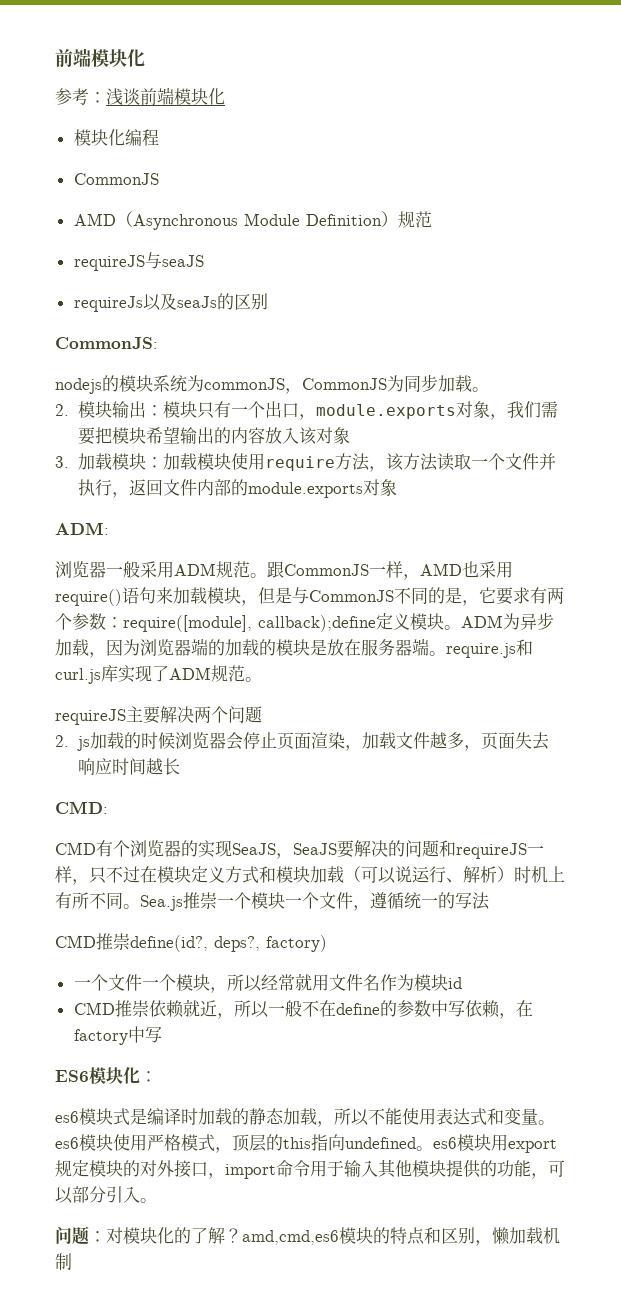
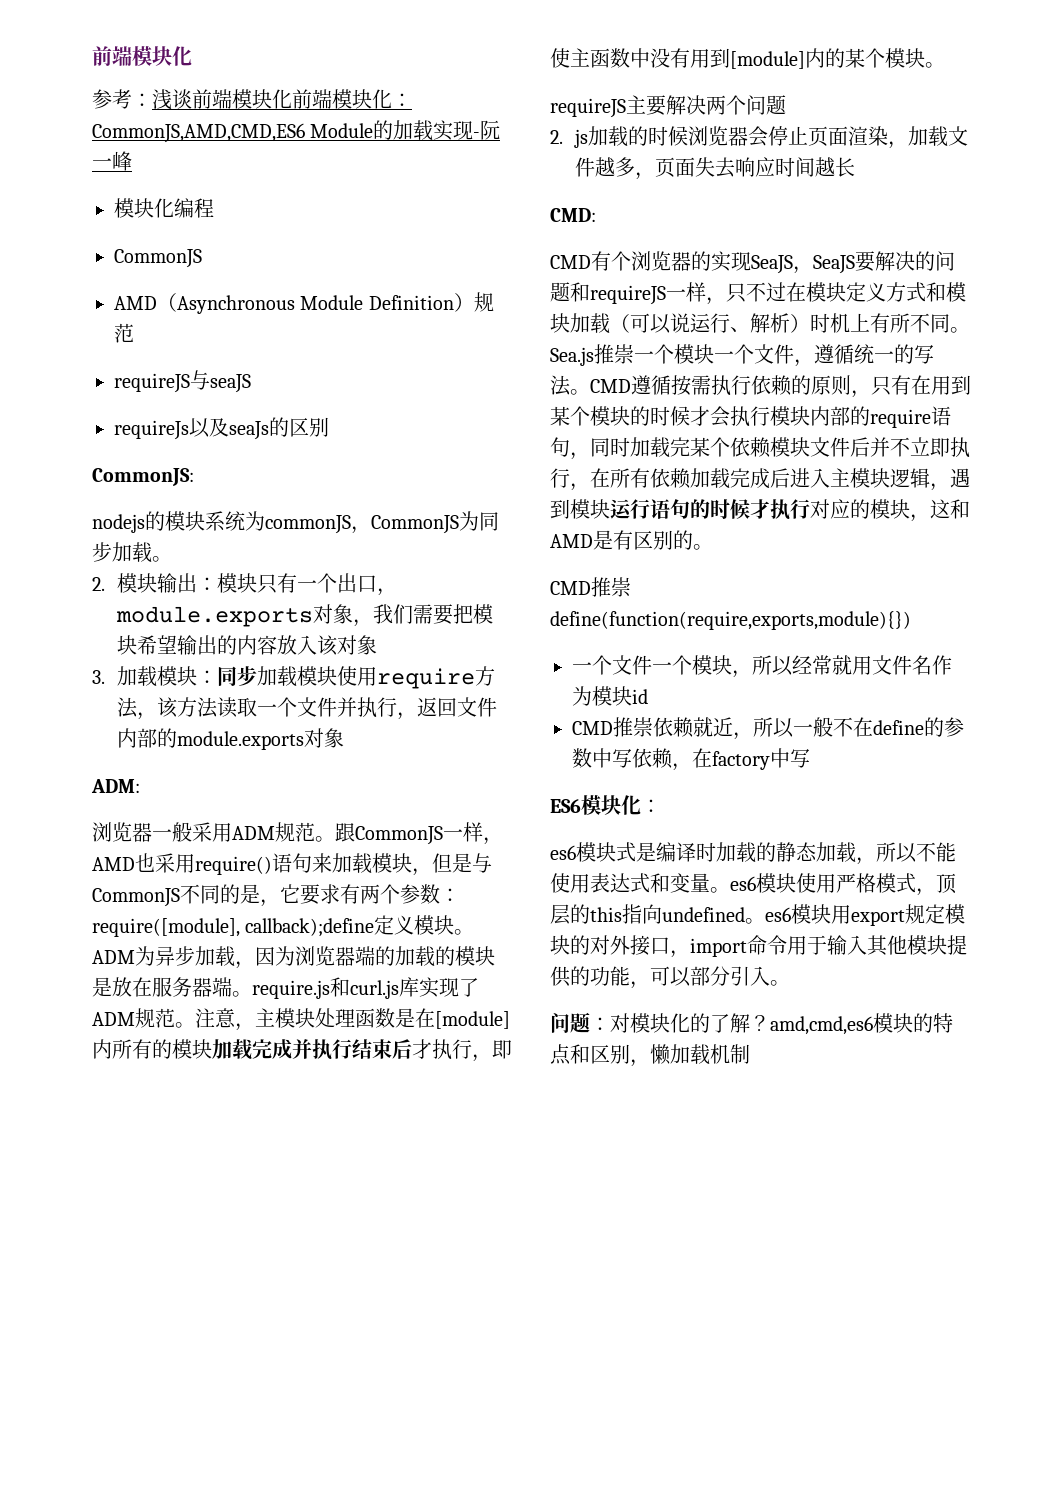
- 参考：浅谈前端模块化
+ 参考：浅谈前端模块化前端模块化：CommonJS,AMD,CMD,ES6 Module的加载实现-阮一峰
- 3.加载模块：加载模块使用require方法，该方法读取一个文件并执行，返回文件内部的module.exports对象
+ 3.加载模块：同步加载模块使用require方法，该方法读取一个文件并执行，返回文件内部的module.exports对象
+ 注意，主模块处理函数是在[module]内所有的模块加载完成并执行结束后才执行，即使主函数中没有用到[module]内的某个模块。
- Sea.js推崇一个模块一个文件，遵循统一的写法
- CMD推崇define(id?, deps?, factory)
+ Sea.js推崇一个模块一个文件，遵循统一的写法。CMD遵循按需执行依赖的原则，只有在用到某个模块的时候才会执行模块内部的require语句，同时加载完某个依赖模块文件后并不立即执行，在所有依赖加载完成后进入主模块逻辑，遇到模块运行语句的时候才执行对应的模块，这和AMD是有区别的。
+ CMD推崇define(function(require,exports,module){})

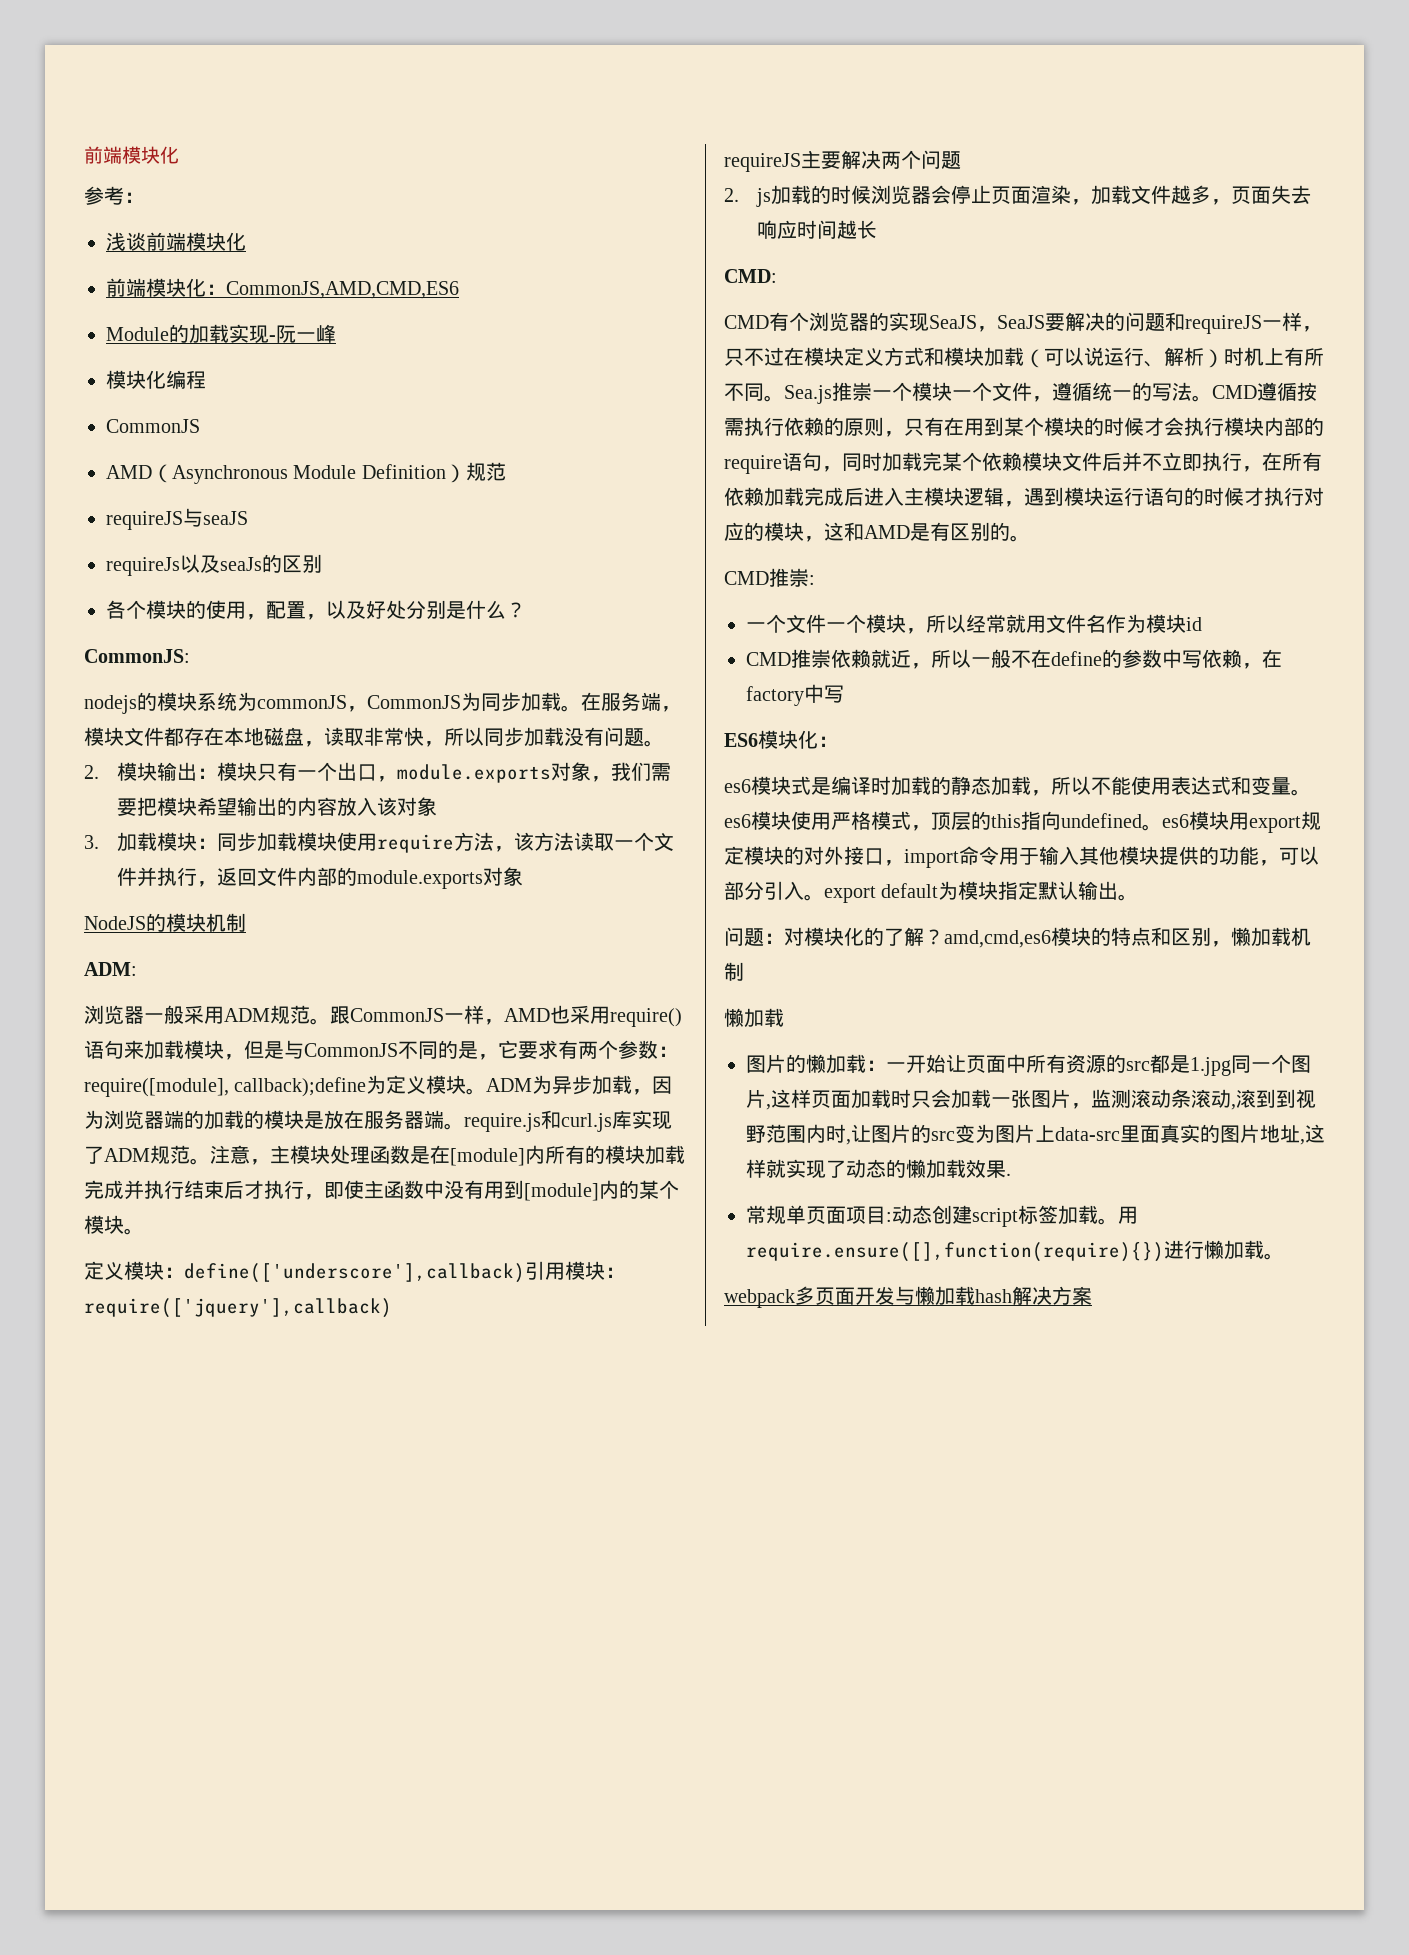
- 参考：浅谈前端模块化前端模块化：CommonJS,AMD,CMD,ES6 Module的加载实现-阮一峰
+ 参考：
+ 浅谈前端模块化
+ 前端模块化：CommonJS,AMD,CMD,ES6
+ Module的加载实现-阮一峰
+ 各个模块的使用，配置，以及好处分别是什么？
+ 在服务端，模块文件都存在本地磁盘，读取非常快，所以同步加载没有问题。
+ NodeJS的模块机制
- 跟CommonJS一样，AMD也采用require()语句来加载模块，但是与CommonJS不同的是，它要求有两个参数：require([module], callback);define定义模块。
+ 跟CommonJS一样，AMD也采用require()语句来加载模块，但是与CommonJS不同的是，它要求有两个参数：require([module], callback);define为定义模块。
+ 定义模块：define(['underscore'],callback)引用模块：require(['jquery'],callback)
- CMD推崇define(function(require,exports,module){})
+ CMD推崇:
- es6模块式是编译时加载的静态加载，所以不能使用表达式和变量。es6模块使用严格模式，顶层的this指向undefined。es6模块用export规定模块的对外接口，import命令用于输入其他模块提供的功能，可以部分引入。
+ es6模块式是编译时加载的静态加载，所以不能使用表达式和变量。es6模块使用严格模式，顶层的this指向undefined。es6模块用export规定模块的对外接口，import命令用于输入其他模块提供的功能，可以部分引入。export default为模块指定默认输出。
  问题：对模块化的了解？amd,cmd,es6模块的特点和区别，懒加载机制
+ 懒加载
+ 图片的懒加载：一开始让页面中所有资源的src都是1.jpg同一个图片,这样页面加载时只会加载一张图片，监测滚动条滚动,滚到到视野范围内时,让图片的src变为图片上data-src里面真实的图片地址,这样就实现了动态的懒加载效果.
+ 常规单页面项目:动态创建script标签加载。用require.ensure([],function(require){})进行懒加载。
+ webpack多页面开发与懒加载hash解决方案

